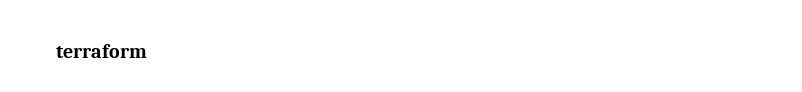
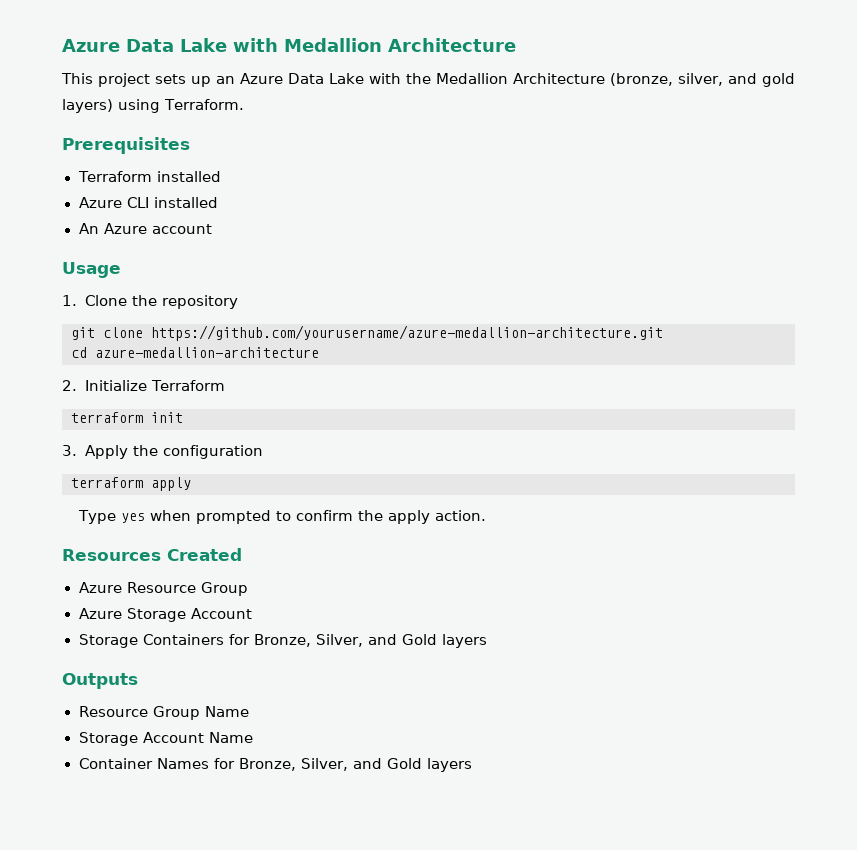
- terraform
+ Azure Data Lake with Medallion Architecture
+ This project sets up an Azure Data Lake with the Medallion Architecture (bronze, silver, and gold layers) using Terraform.
+ Prerequisites
+ Terraform installed
+ Azure CLI installed
+ An Azure account
+ Usage
+ 1. Clone the repository
+ git clone https://github.com/yourusername/azure-medallion-architecture.git
+ cd azure-medallion-architecture
+ 2. Initialize Terraform
+ terraform init
+ 3. Apply the configuration
+ terraform apply
+ Type yes when prompted to confirm the apply action.
+ Resources Created
+ Azure Resource Group
+ Azure Storage Account
+ Storage Containers for Bronze, Silver, and Gold layers
+ Outputs
+ Resource Group Name
+ Storage Account Name
+ Container Names for Bronze, Silver, and Gold layers

